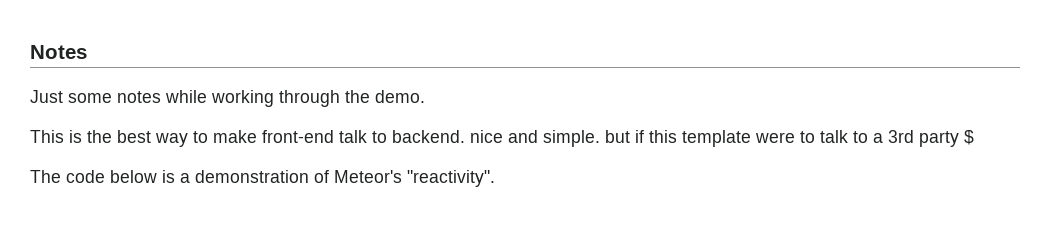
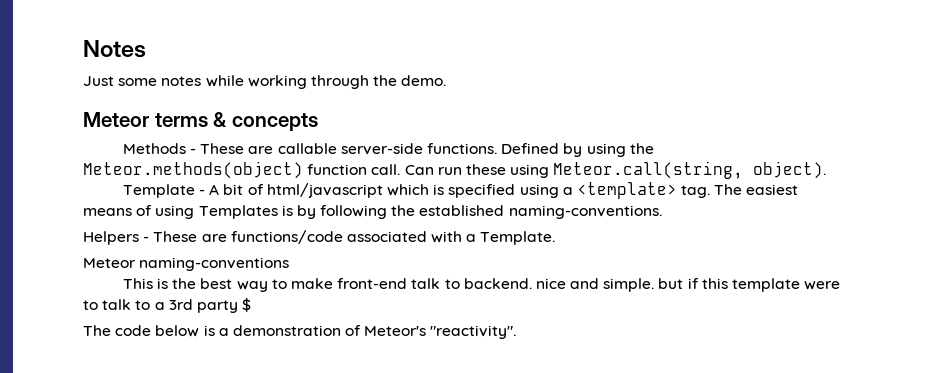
+ Meteor terms & concepts
+ Methods - These are callable server-side functions. Defined by using the Meteor.methods(object) function call. Can run these using Meteor.call(string, object).
+ Template - A bit of html/javascript which is specified using a <template> tag. The easiest means of using Templates is by following the established naming-conventions.
+ Helpers - These are functions/code associated with a Template.
+ Meteor naming-conventions

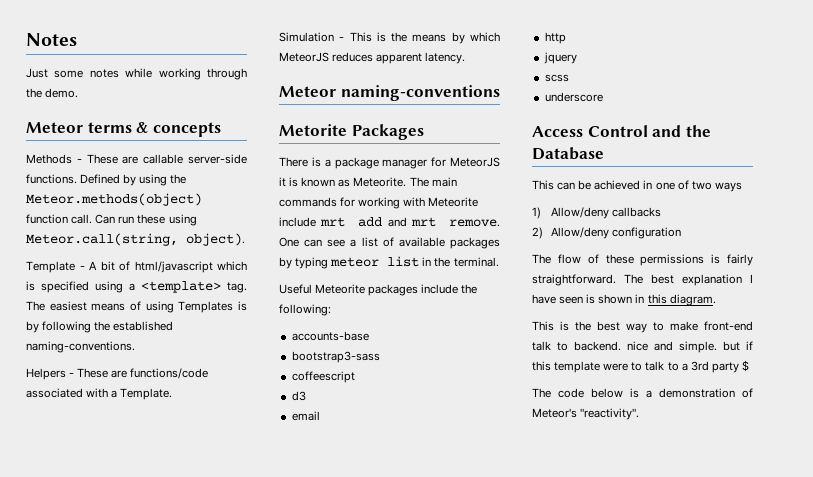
+ Simulation - This is the means by which MeteorJS reduces apparent latency.
  Meteor naming-conventions
+ Metorite Packages
+ There is a package manager for MeteorJS it is known as Meteorite. The main commands for working with Meteorite include mrt add and mrt remove. One can see a list of available packages by typing meteor list in the terminal.
+ Useful Meteorite packages include the following:
+ accounts-base
+ bootstrap3-sass
+ coffeescript
+ d3
+ email
+ http
+ jquery
+ scss
+ underscore
+ Access Control and the Database
+ This can be achieved in one of two ways
+ 1) Allow/deny callbacks
+ 2) Allow/deny configuration
+ The flow of these permissions is fairly straightforward. The best explanation I have seen is shown in this diagram.

